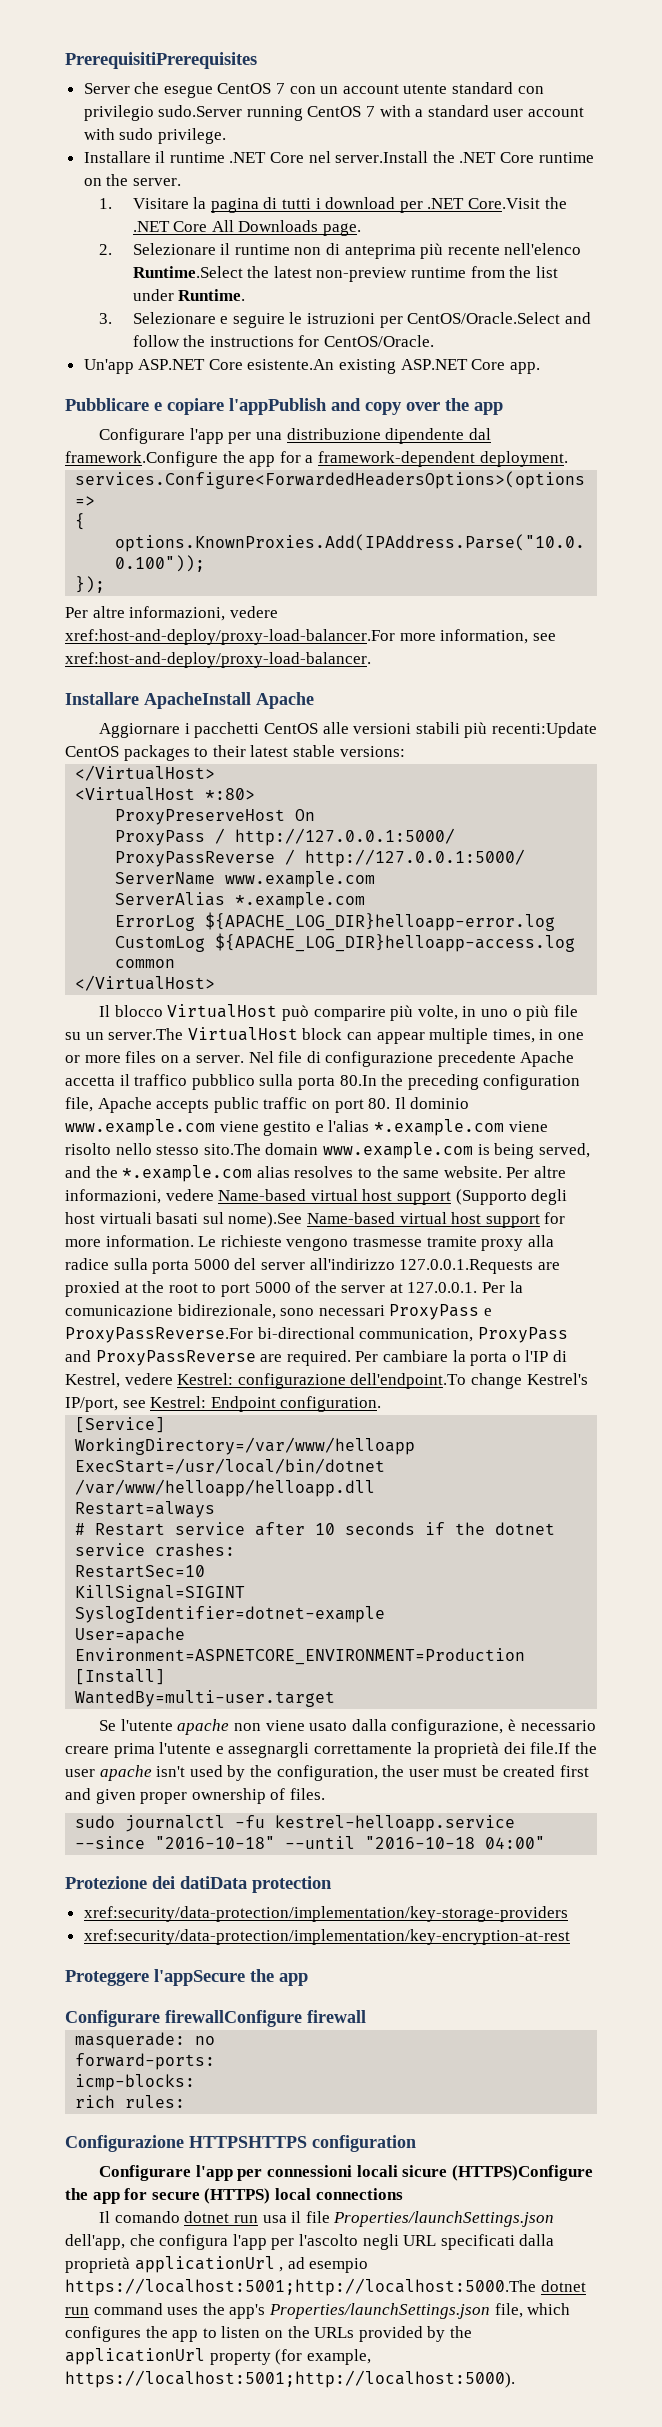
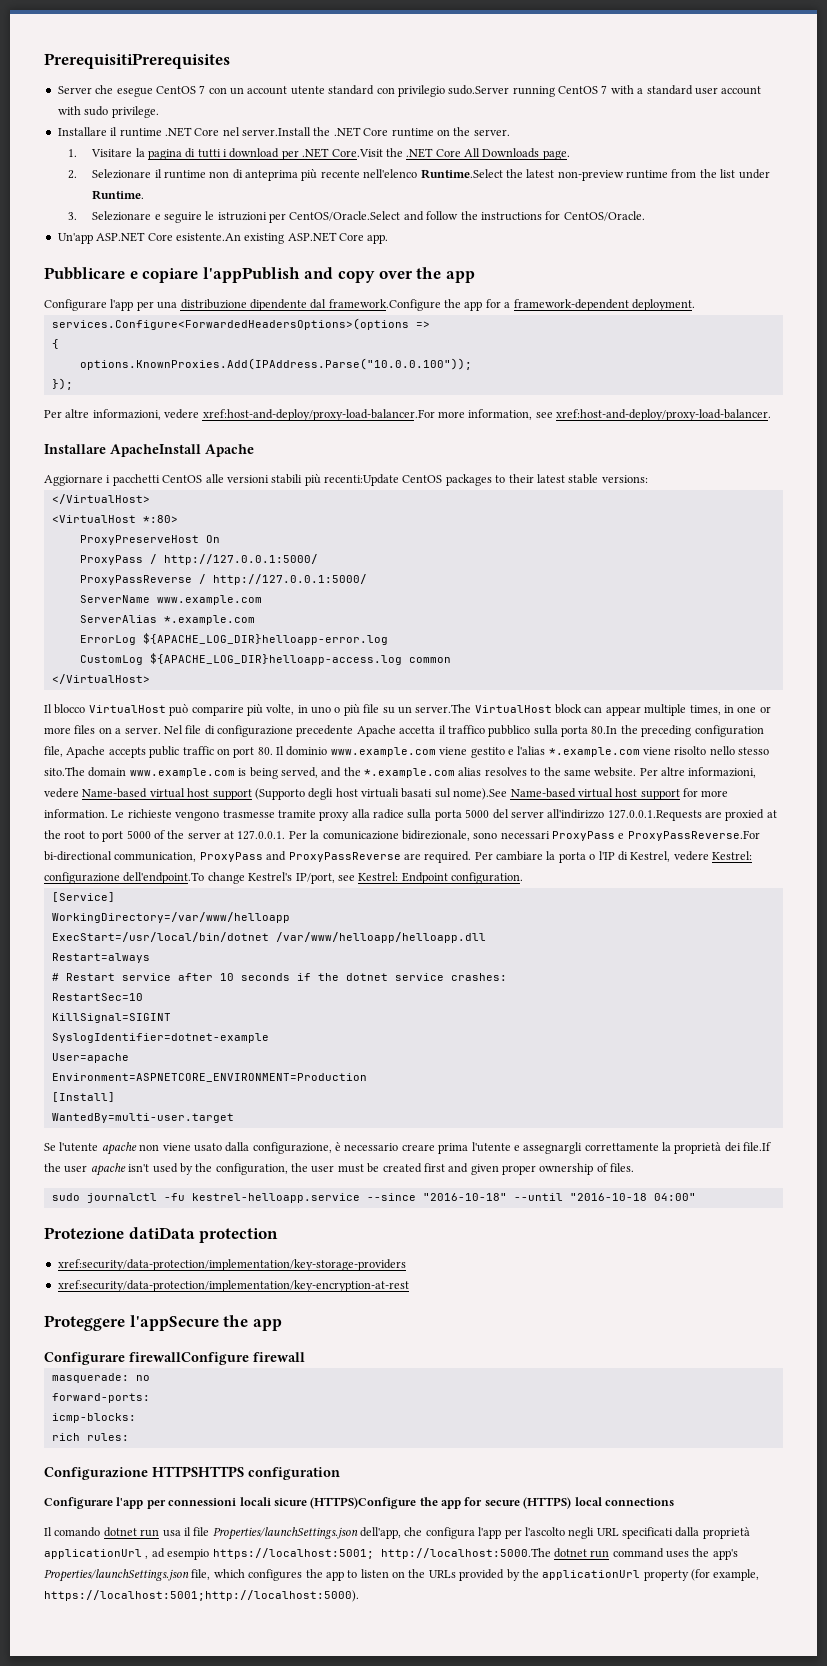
- Protezione dei datiData protection
+ Protezione datiData protection
- Il comando dotnet run usa il file Properties/launchSettings.json dell'app, che configura l'app per l'ascolto negli URL specificati dalla proprietà applicationUrl , ad esempio https://localhost:5001;http://localhost:5000.The dotnet run command uses the app's Properties/launchSettings.json file, which configures the app to listen on the URLs provided by the applicationUrl property (for example, https://localhost:5001;http://localhost:5000).
+ Il comando dotnet run usa il file Properties/launchSettings.json dell'app, che configura l'app per l'ascolto negli URL specificati dalla proprietà applicationUrl , ad esempio https://localhost:5001; http://localhost:5000.The dotnet run command uses the app's Properties/launchSettings.json file, which configures the app to listen on the URLs provided by the applicationUrl property (for example, https://localhost:5001;http://localhost:5000).

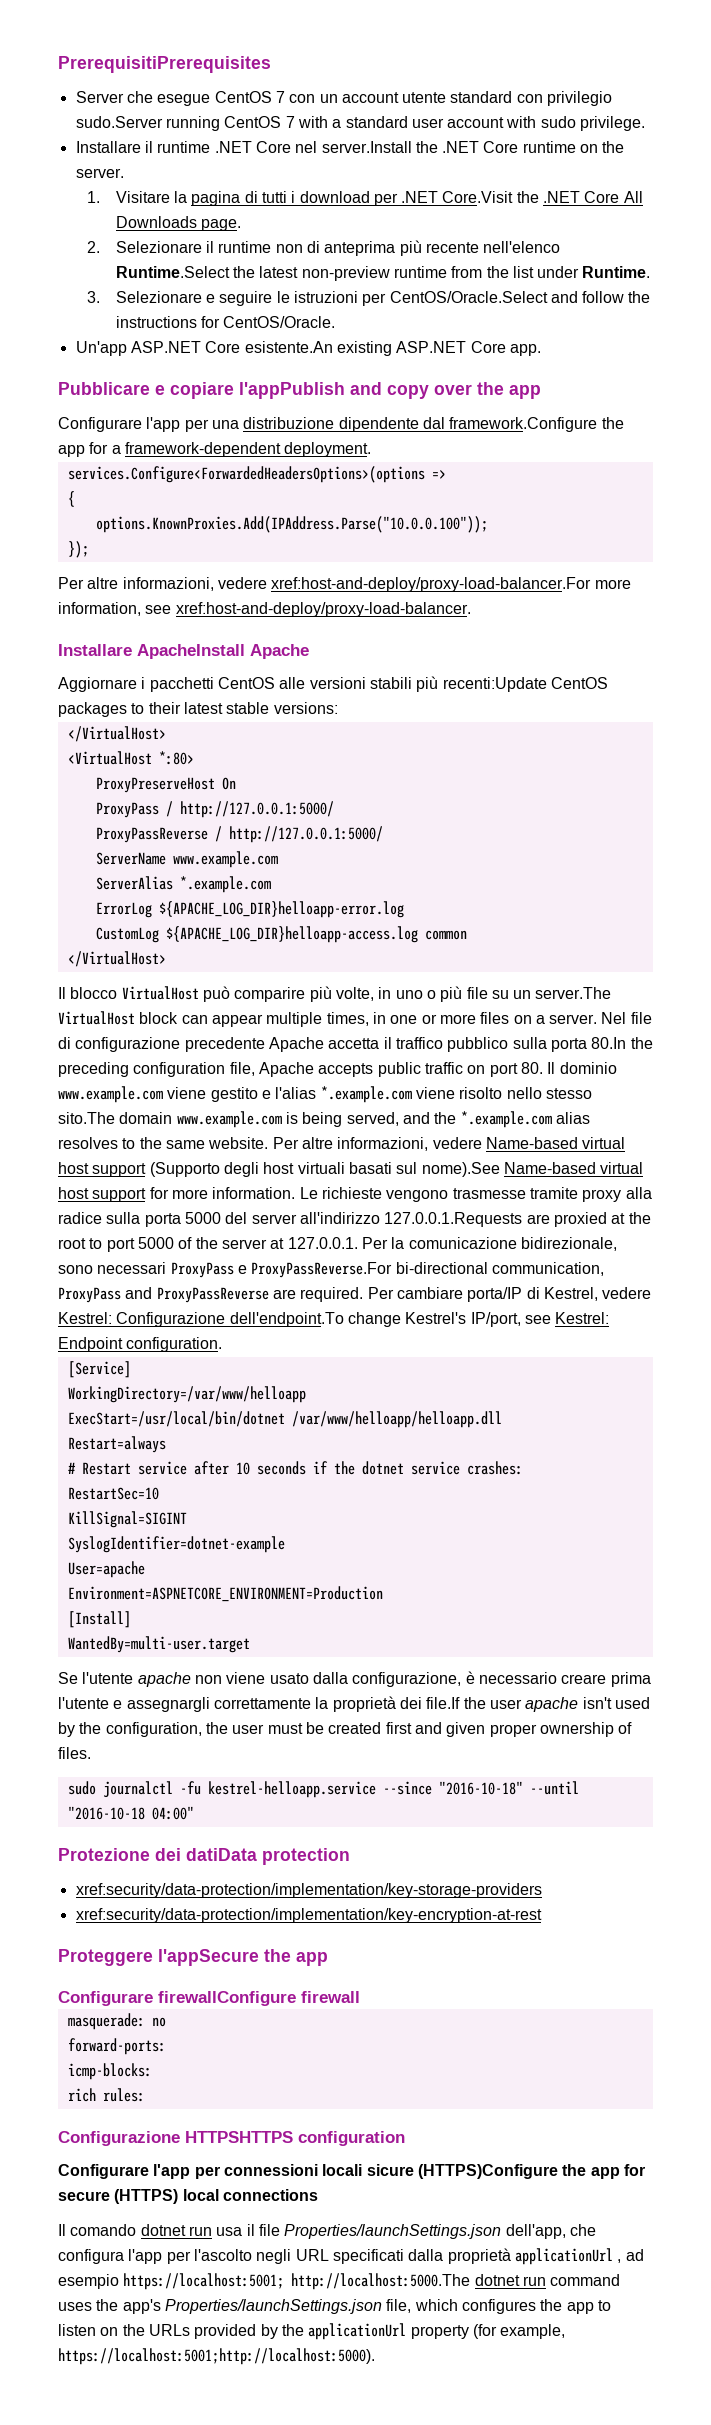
- Per cambiare la porta o l'IP di Kestrel, vedere Kestrel: configurazione dell'endpoint.To change Kestrel's IP/port, see Kestrel: Endpoint configuration.
+ Per cambiare porta/IP di Kestrel, vedere Kestrel: Configurazione dell'endpoint.To change Kestrel's IP/port, see Kestrel: Endpoint configuration.
- Protezione datiData protection
+ Protezione dei datiData protection

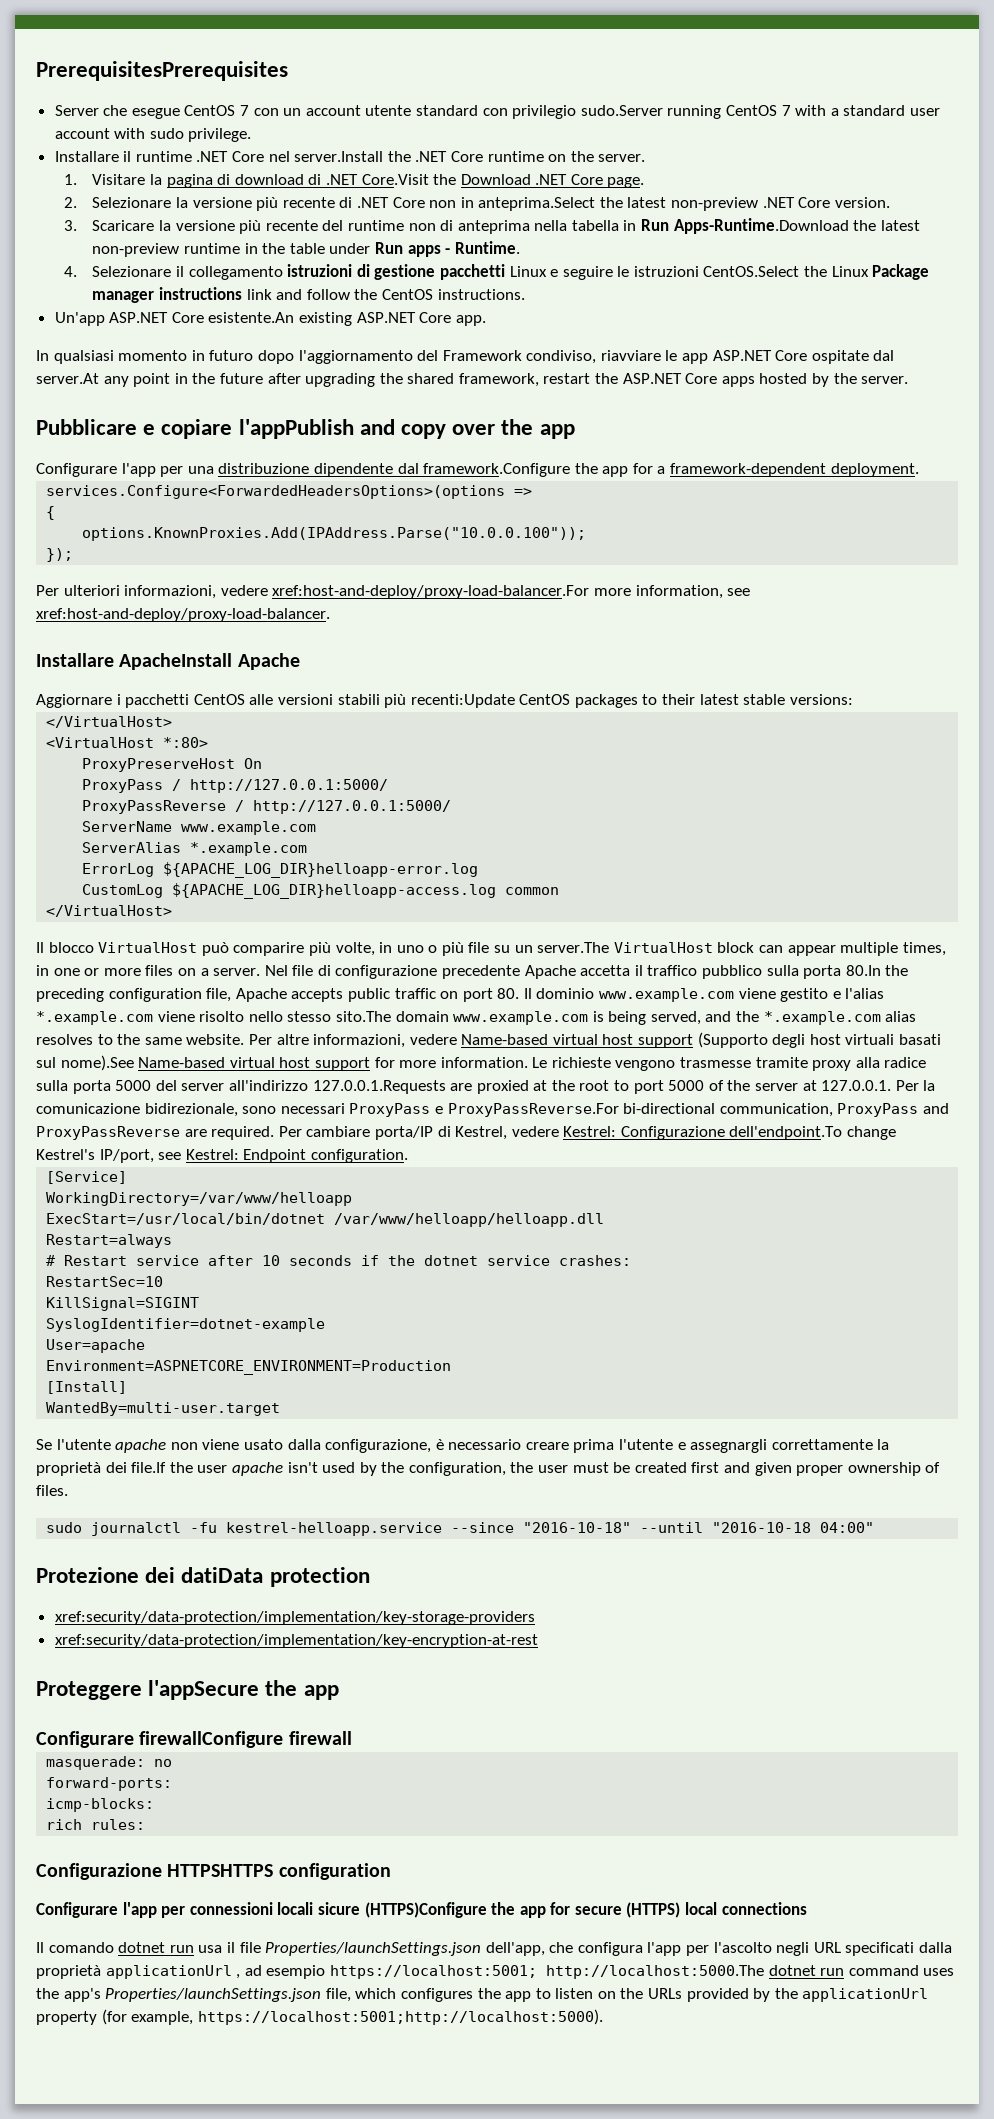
- PrerequisitiPrerequisites
+ PrerequisitesPrerequisites
- 1. Visitare la pagina di tutti i download per .NET Core.Visit the .NET Core All Downloads page.
+ 1. Visitare la pagina di download di .NET Core.Visit the Download .NET Core page.
- 2. Selezionare il runtime non di anteprima più recente nell'elenco Runtime.Select the latest non-preview runtime from the list under Runtime.
- 3. Selezionare e seguire le istruzioni per CentOS/Oracle.Select and follow the instructions for CentOS/Oracle.
+ 2. Selezionare la versione più recente di .NET Core non in anteprima.Select the latest non-preview .NET Core version.
+ 3. Scaricare la versione più recente del runtime non di anteprima nella tabella in Run Apps-Runtime.Download the latest non-preview runtime in the table under Run apps - Runtime.
+ 4. Selezionare il collegamento istruzioni di gestione pacchetti Linux e seguire le istruzioni CentOS.Select the Linux Package manager instructions link and follow the CentOS instructions.
+ In qualsiasi momento in futuro dopo l'aggiornamento del Framework condiviso, riavviare le app ASP.NET Core ospitate dal server.At any point in the future after upgrading the shared framework, restart the ASP.NET Core apps hosted by the server.
- Per altre informazioni, vedere xref:host-and-deploy/proxy-load-balancer.For more information, see xref:host-and-deploy/proxy-load-balancer.
+ Per ulteriori informazioni, vedere xref:host-and-deploy/proxy-load-balancer.For more information, see xref:host-and-deploy/proxy-load-balancer.

